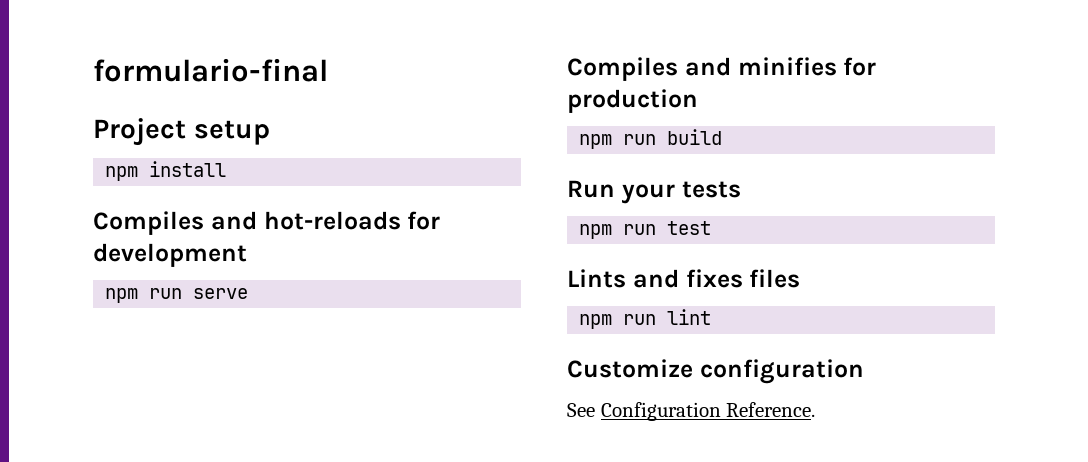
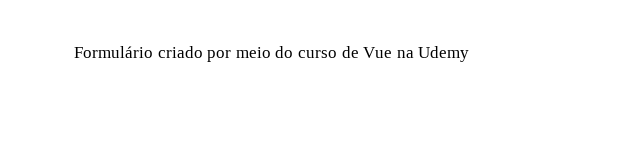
- formulario-final
- Project setup
- npm install
- Compiles and hot-reloads for development
- npm run serve
- Compiles and minifies for production
- npm run build
- Run your tests
- npm run test
- Lints and fixes files
- npm run lint
- Customize configuration
- See Configuration Reference.
+ Formulário criado por meio do curso de Vue na Udemy

